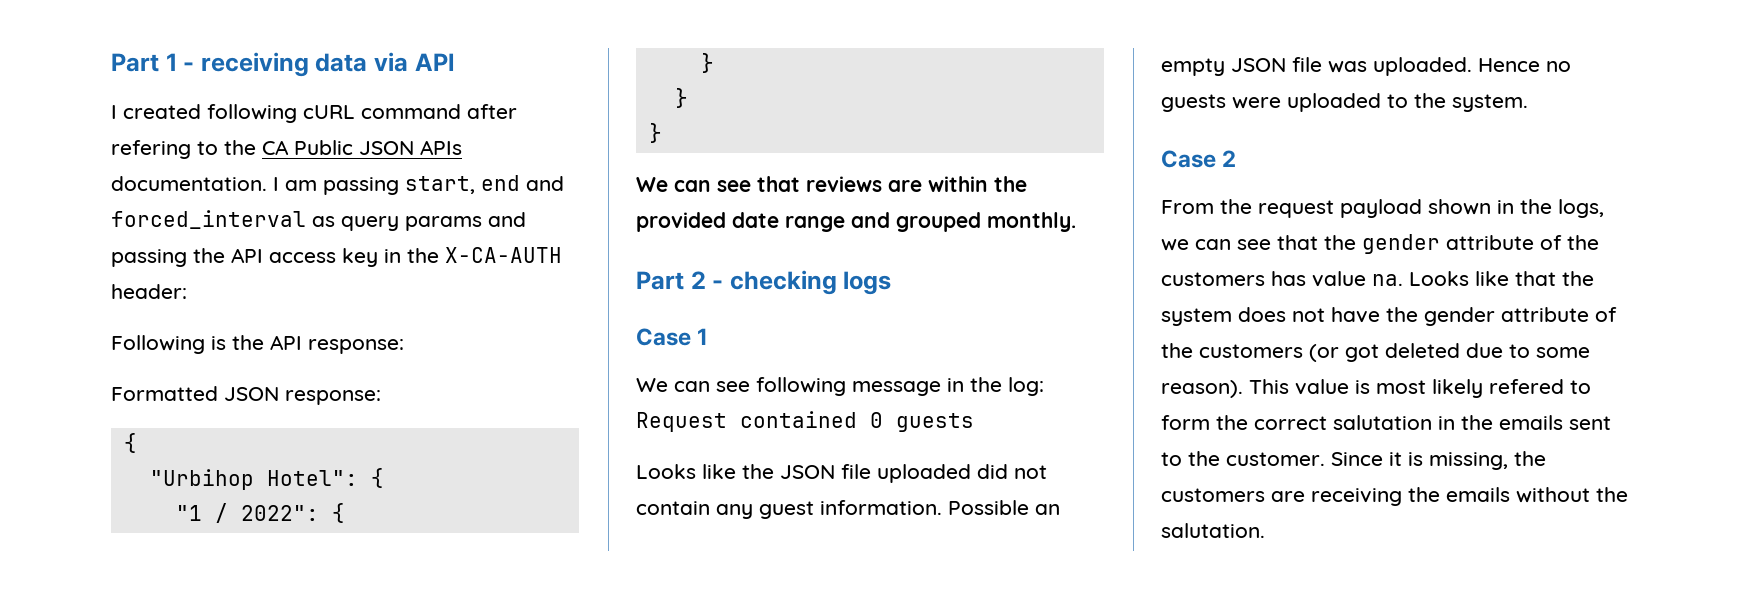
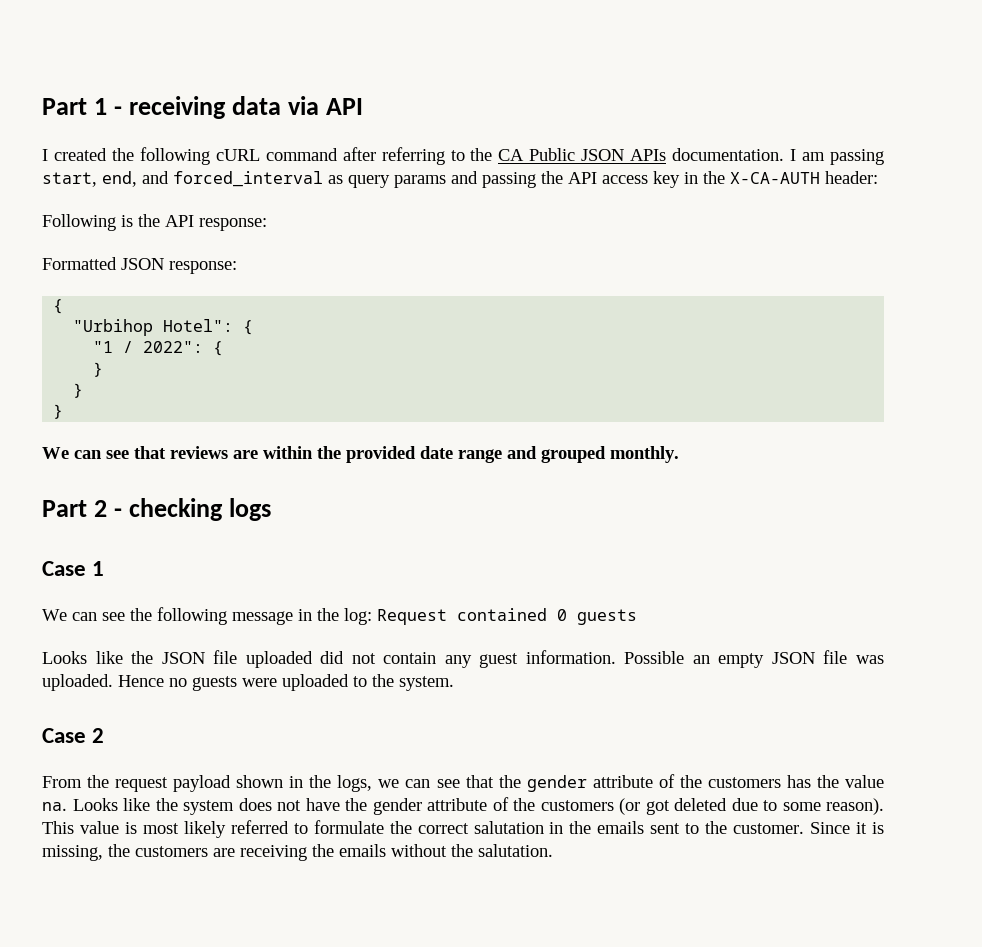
- I created following cURL command after refering to the CA Public JSON APIs documentation.
+ I created the following cURL command after referring to the CA Public JSON APIs documentation.
- I am passing start, end and forced_interval as query params and passing the API access key in the X-CA-AUTH header:
+ I am passing start, end, and forced_interval as query params and passing the API access key in the X-CA-AUTH header:
- We can see following message in the log: Request contained 0 guests
+ We can see the following message in the log: Request contained 0 guests
- From the request payload shown in the logs, we can see that the gender attribute of the customers has value na.
+ From the request payload shown in the logs, we can see that the gender attribute of the customers has the value na.
- Looks like that the system does not have the gender attribute of the customers (or got deleted due to some reason).
+ Looks like the system does not have the gender attribute of the customers (or got deleted due to some reason).
- This value is most likely refered to form the correct salutation in the emails sent to the customer.
+ This value is most likely referred to formulate the correct salutation in the emails sent to the customer.

